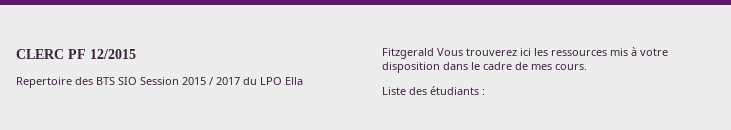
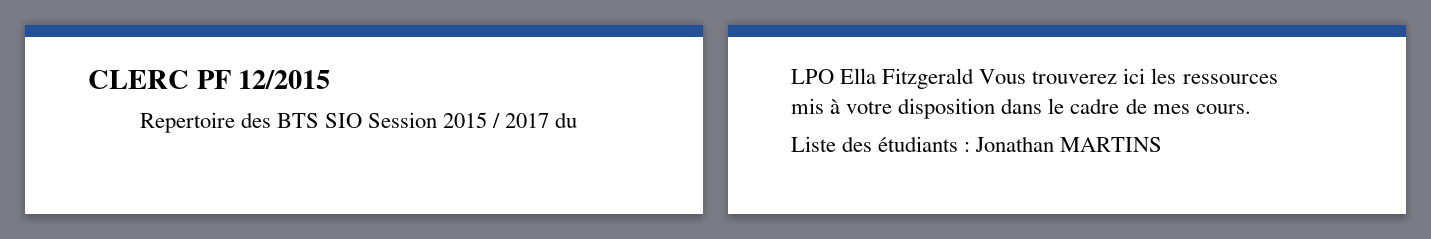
- Liste des étudiants :
+ Liste des étudiants : Jonathan MARTINS

